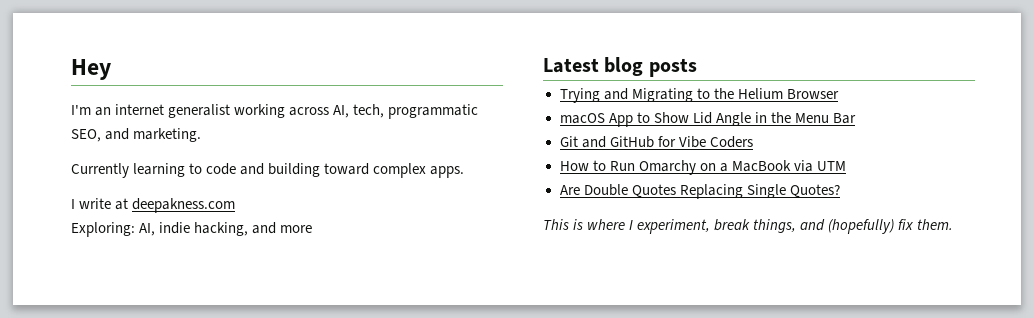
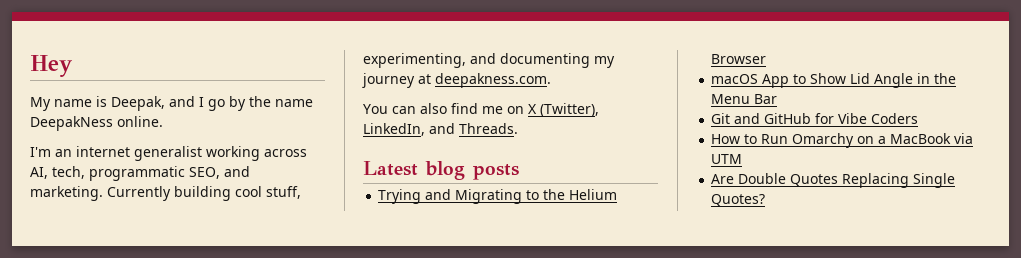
+ My name is Deepak, and I go by the name DeepakNess online.
- I'm an internet generalist working across AI, tech, programmatic SEO, and marketing.
- Currently learning to code and building toward complex apps.
- I write at deepakness.com
- Exploring: AI, indie hacking, and more
+ I'm an internet generalist working across AI, tech, programmatic SEO, and marketing. Currently building cool stuff, experimenting, and documenting my journey at deepakness.com.
+ You can also find me on X (Twitter), LinkedIn, and Threads.
- This is where I experiment, break things, and (hopefully) fix them.

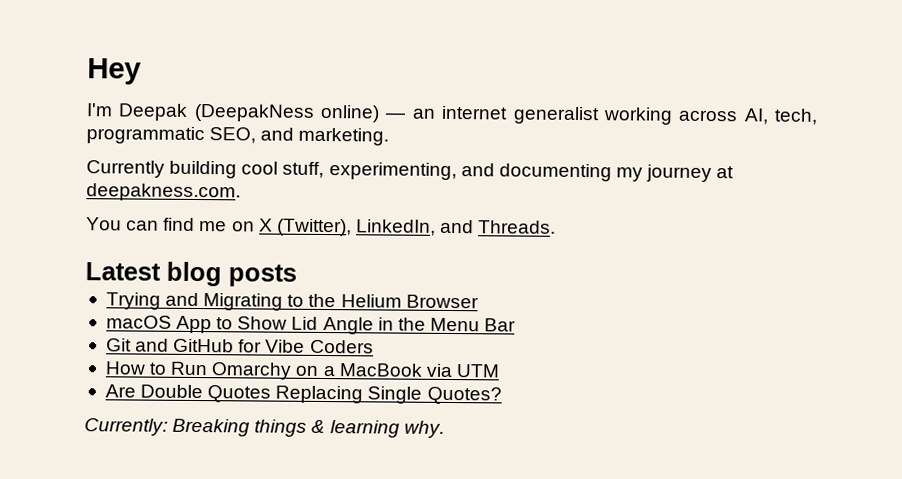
- My name is Deepak, and I go by the name DeepakNess online.
- I'm an internet generalist working across AI, tech, programmatic SEO, and marketing. Currently building cool stuff, experimenting, and documenting my journey at deepakness.com.
+ I'm Deepak (DeepakNess online) — an internet generalist working across AI, tech, programmatic SEO, and marketing.
+ Currently building cool stuff, experimenting, and documenting my journey at deepakness.com.
- You can also find me on X (Twitter), LinkedIn, and Threads.
+ You can find me on X (Twitter), LinkedIn, and Threads.
+ Currently: Breaking things & learning why.

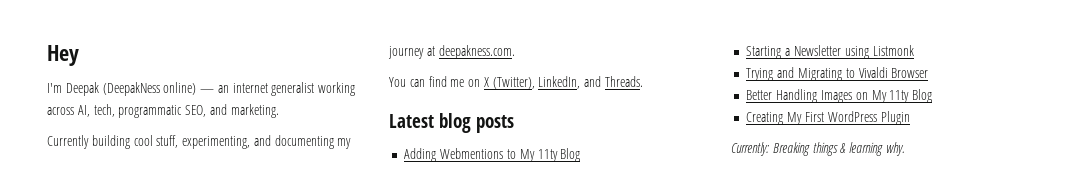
+ Adding Webmentions to My 11ty Blog
+ Starting a Newsletter using Listmonk
- Trying and Migrating to the Helium Browser
+ Trying and Migrating to Vivaldi Browser
- macOS App to Show Lid Angle in the Menu Bar
- Git and GitHub for Vibe Coders
- How to Run Omarchy on a MacBook via UTM
- Are Double Quotes Replacing Single Quotes?
+ Better Handling Images on My 11ty Blog
+ Creating My First WordPress Plugin

